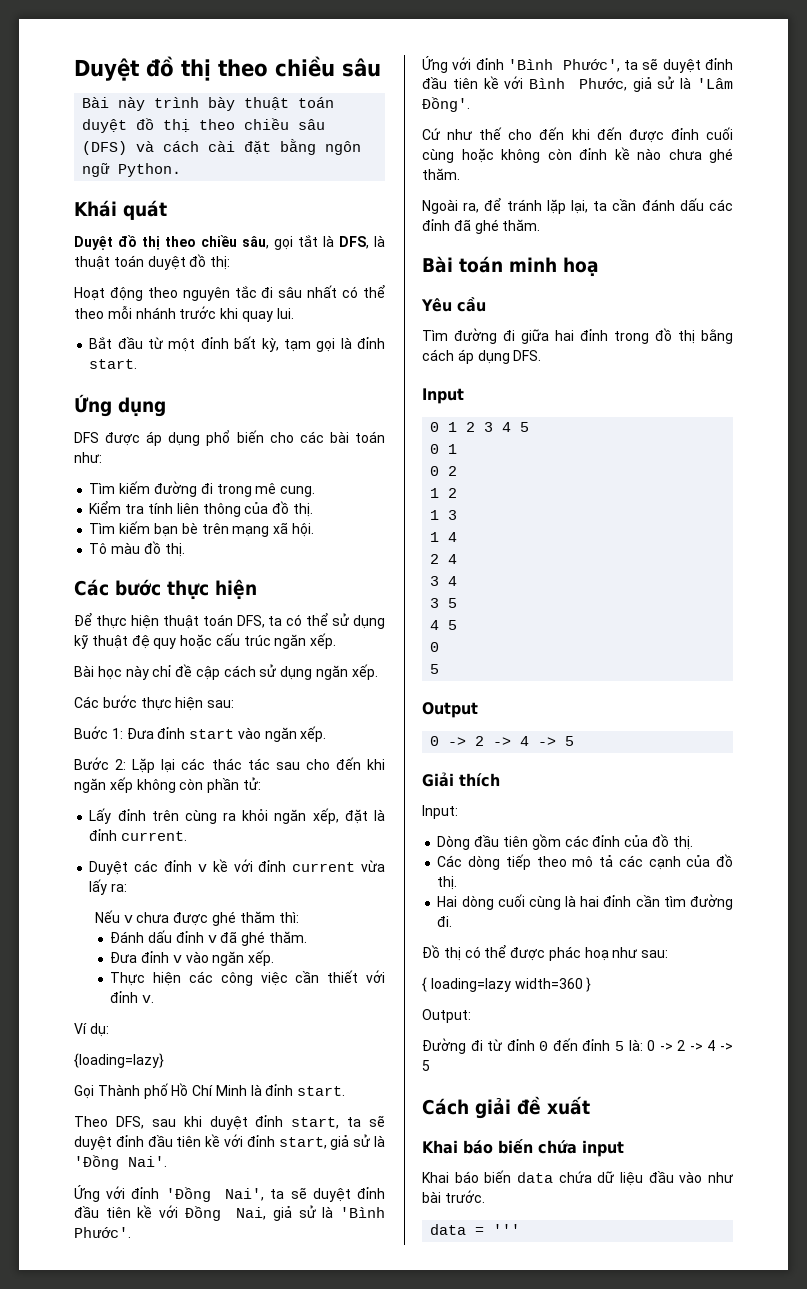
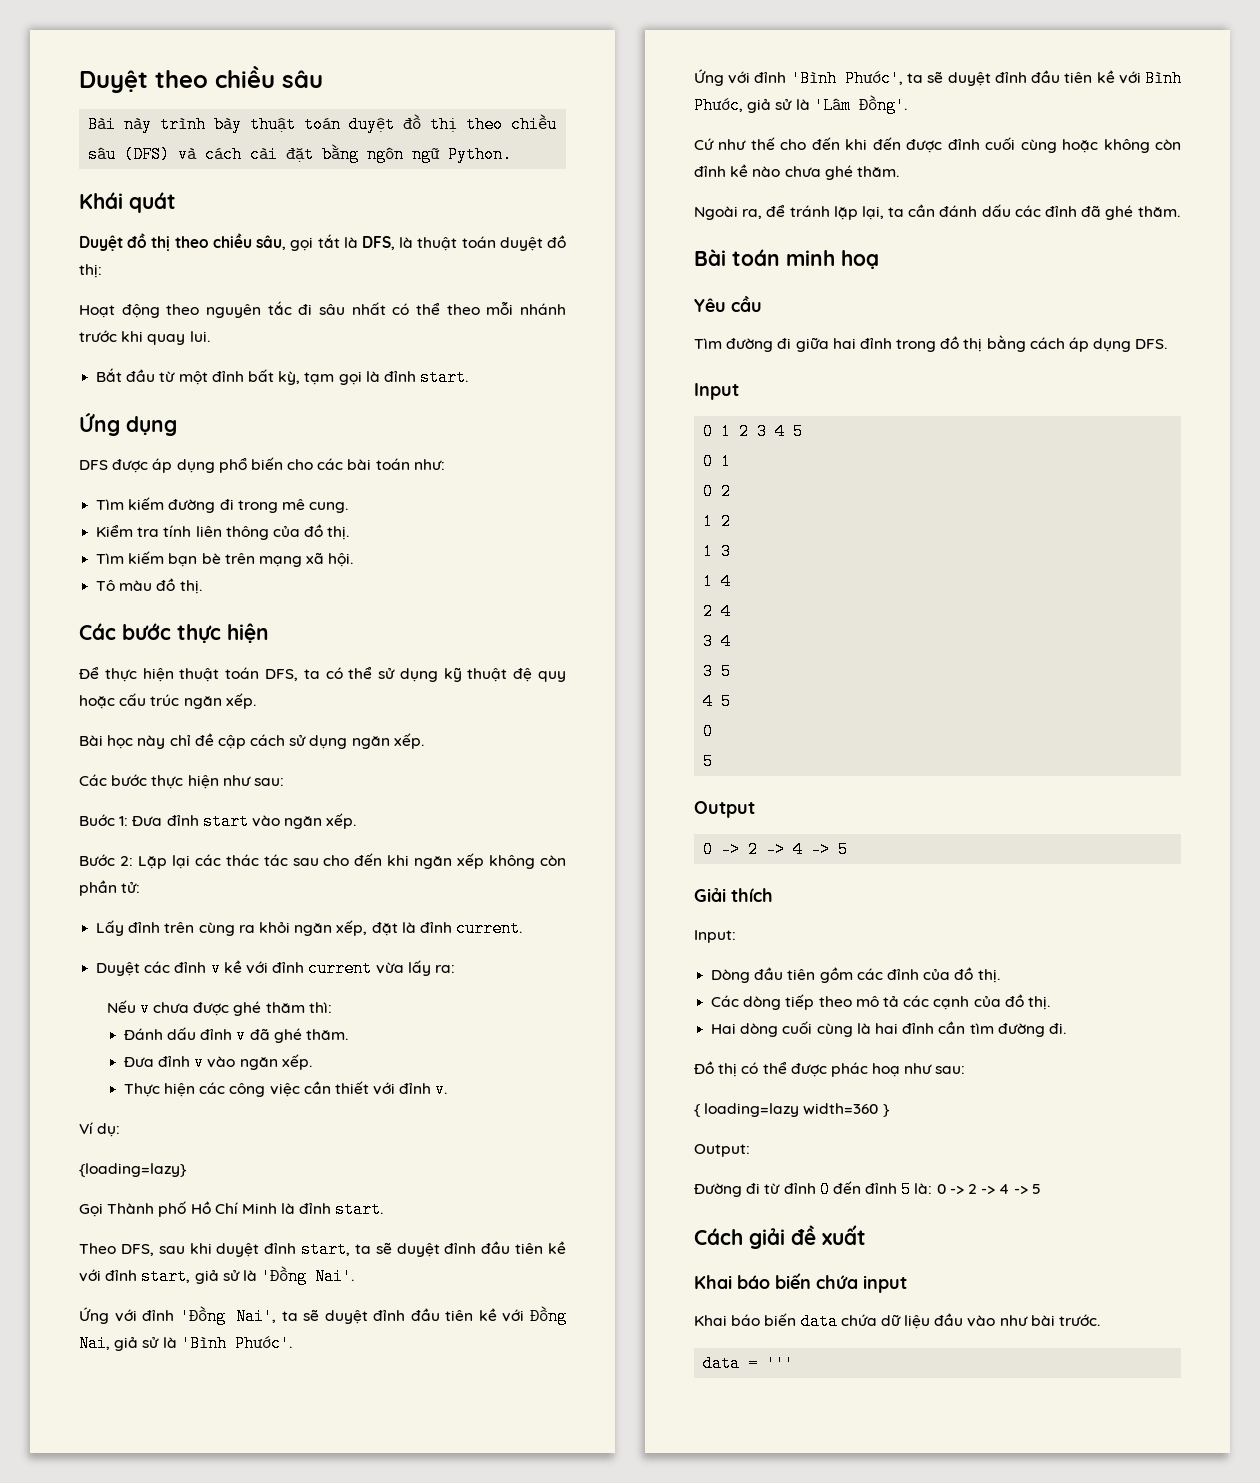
- Duyệt đồ thị theo chiều sâu
+ Duyệt theo chiều sâu
- Các bước thực hiện sau:
+ Các bước thực hiện như sau:

